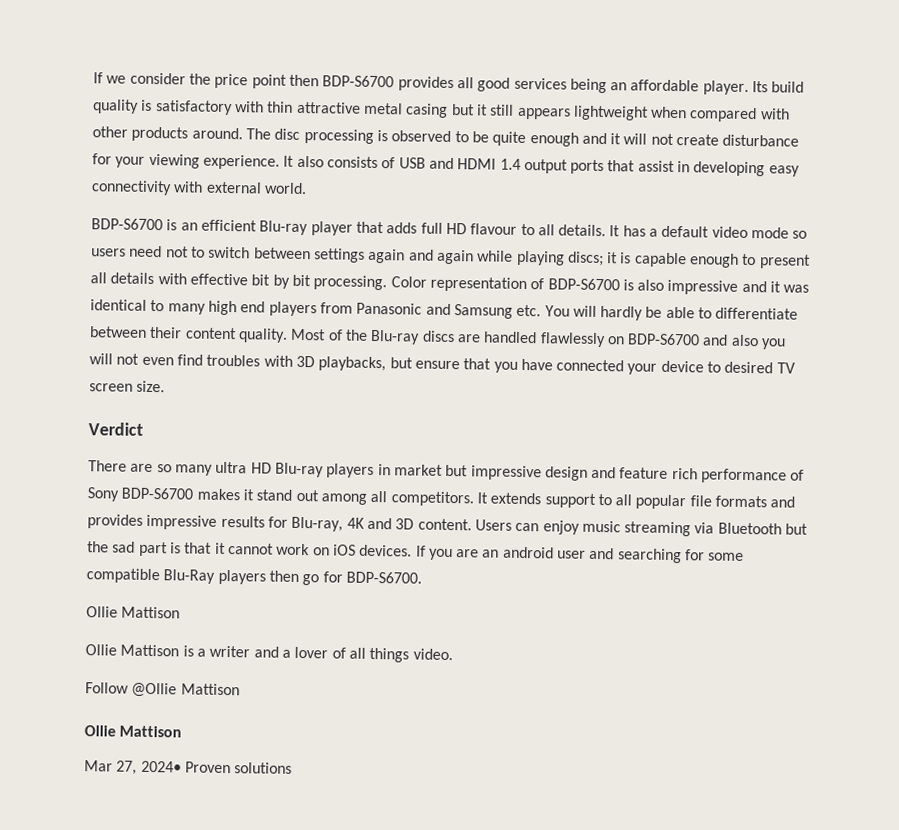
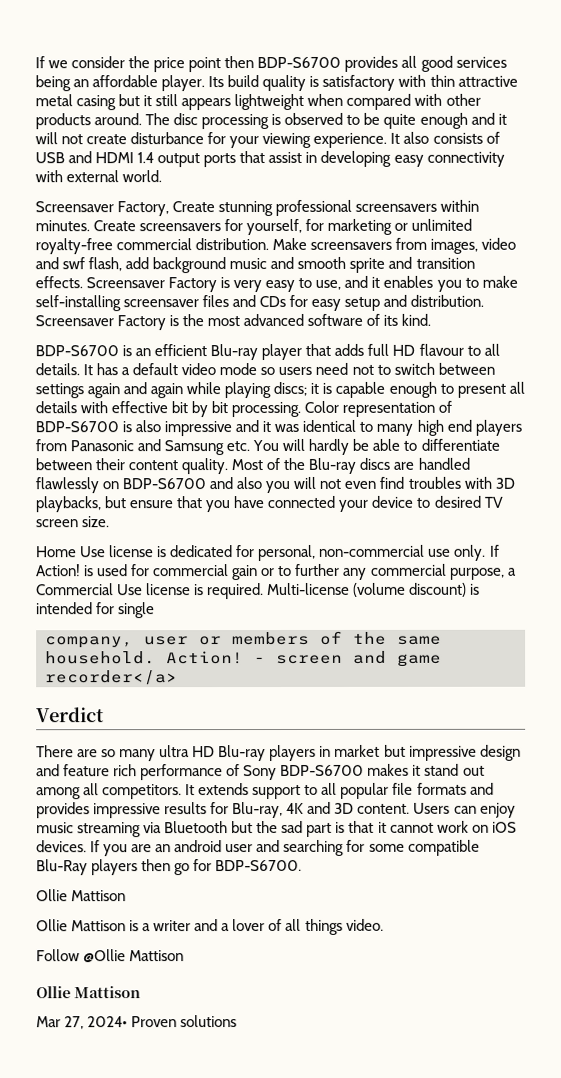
+ Screensaver Factory, Create stunning professional screensavers within minutes. Create screensavers for yourself, for marketing or unlimited royalty-free commercial distribution. Make screensavers from images, video and swf flash, add background music and smooth sprite and transition effects. Screensaver Factory is very easy to use, and it enables you to make self-installing screensaver files and CDs for easy setup and distribution. Screensaver Factory is the most advanced software of its kind.
+ Home Use license is dedicated for personal, non-commercial use only. If Action! is used for commercial gain or to further any commercial purpose, a Commercial Use license is required. Multi-license (volume discount) is intended for single
+ company, user or members of the same household. Action! - screen and game recorder</a>

